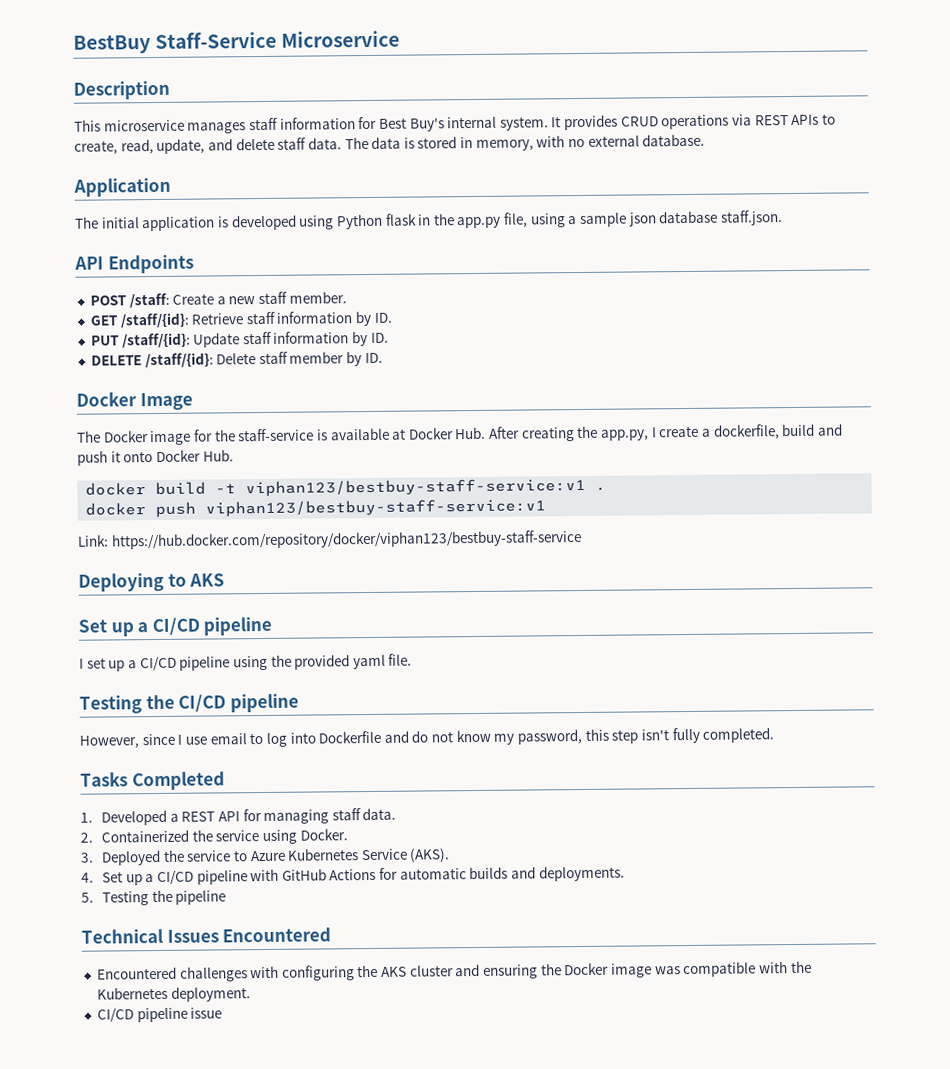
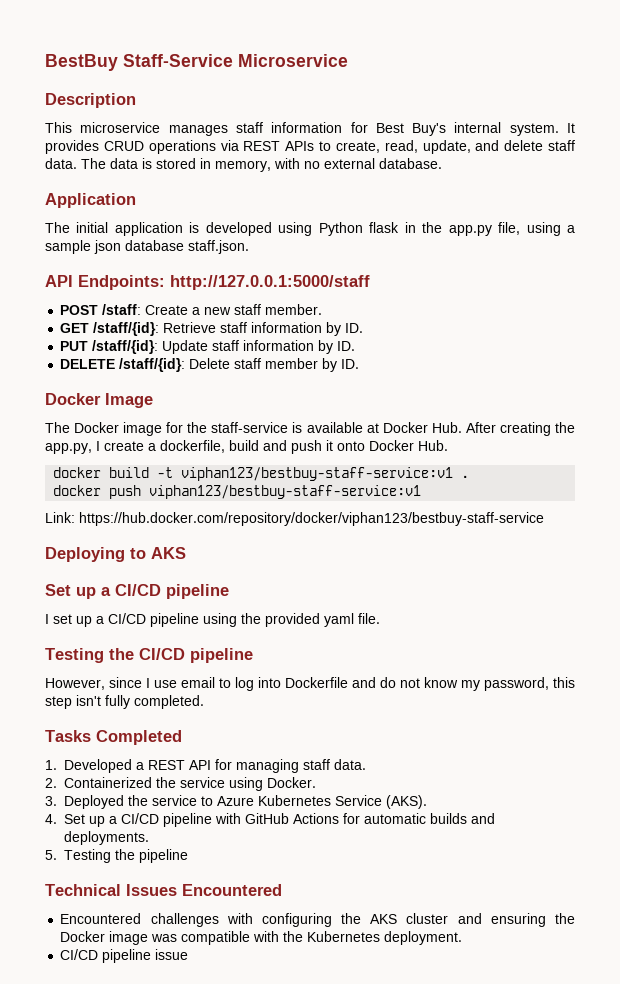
- API Endpoints
+ API Endpoints: http://127.0.0.1:5000/staff

